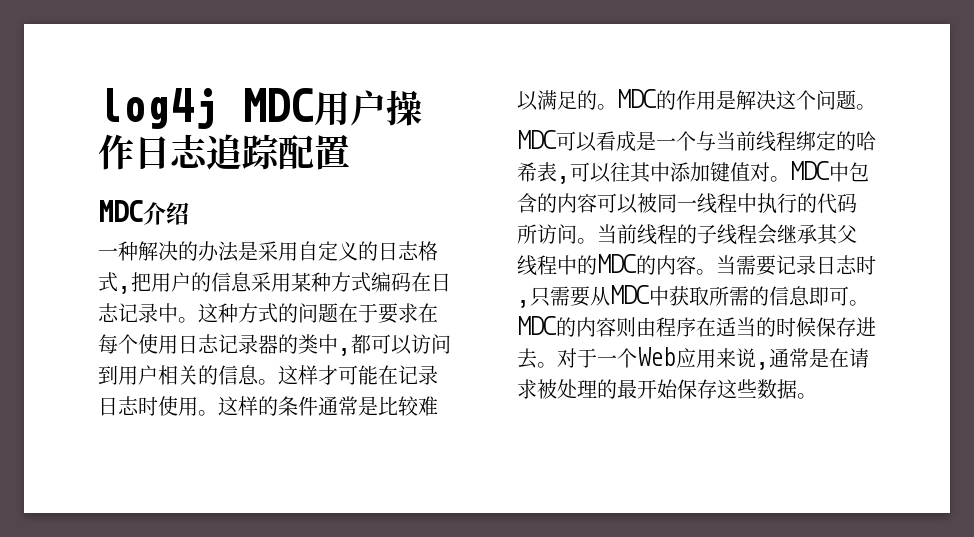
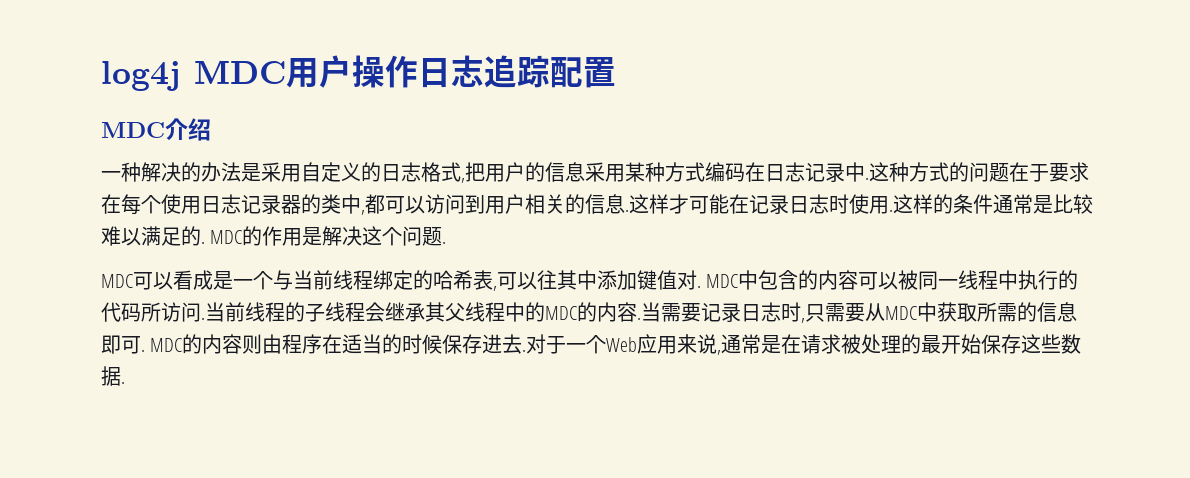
- 一种解决的办法是采用自定义的日志格式,把用户的信息采用某种方式编码在日志记录中。
+ 一种解决的办法是采用自定义的日志格式,把用户的信息采用某种方式编码在日志记录中.
- 这种方式的问题在于要求在每个使用日志记录器的类中,都可以访问到用户相关的信息。
+ 这种方式的问题在于要求在每个使用日志记录器的类中,都可以访问到用户相关的信息.
- 这样才可能在记录日志时使用。
+ 这样才可能在记录日志时使用.
- 这样的条件通常是比较难以满足的。
+ 这样的条件通常是比较难以满足的.
- MDC的作用是解决这个问题。
+ MDC的作用是解决这个问题.
- MDC可以看成是一个与当前线程绑定的哈希表,可以往其中添加键值对。
+ MDC可以看成是一个与当前线程绑定的哈希表,可以往其中添加键值对.
- MDC中包含的内容可以被同一线程中执行的代码所访问。
+ MDC中包含的内容可以被同一线程中执行的代码所访问.
- 当前线程的子线程会继承其父线程中的MDC的内容。
+ 当前线程的子线程会继承其父线程中的MDC的内容.
- 当需要记录日志时,只需要从MDC中获取所需的信息即可。
+ 当需要记录日志时,只需要从MDC中获取所需的信息即可.
- MDC的内容则由程序在适当的时候保存进去。
+ MDC的内容则由程序在适当的时候保存进去.
- 对于一个Web应用来说,通常是在请求被处理的最开始保存这些数据。
+ 对于一个Web应用来说,通常是在请求被处理的最开始保存这些数据.

